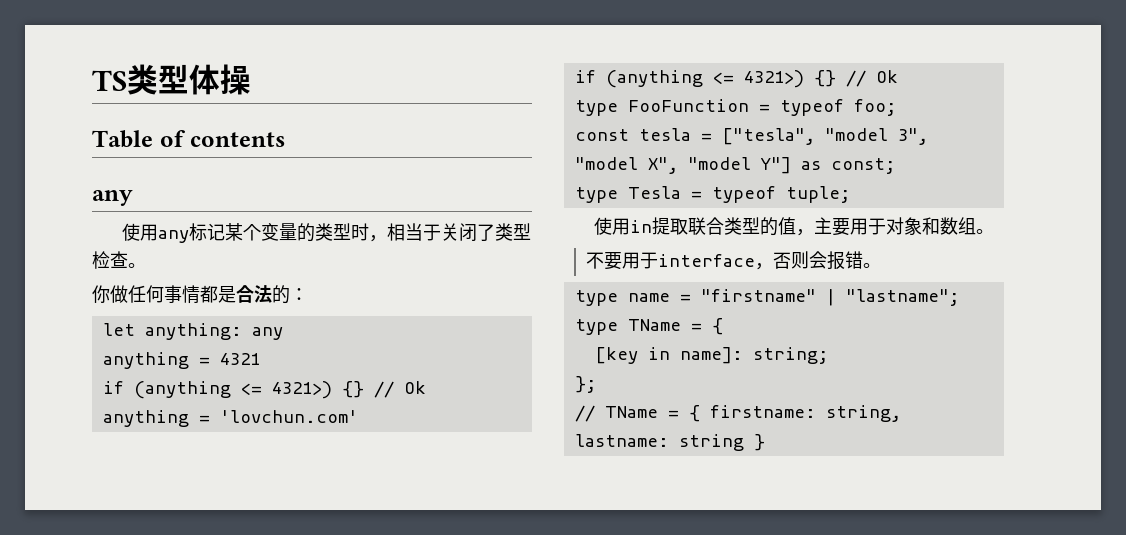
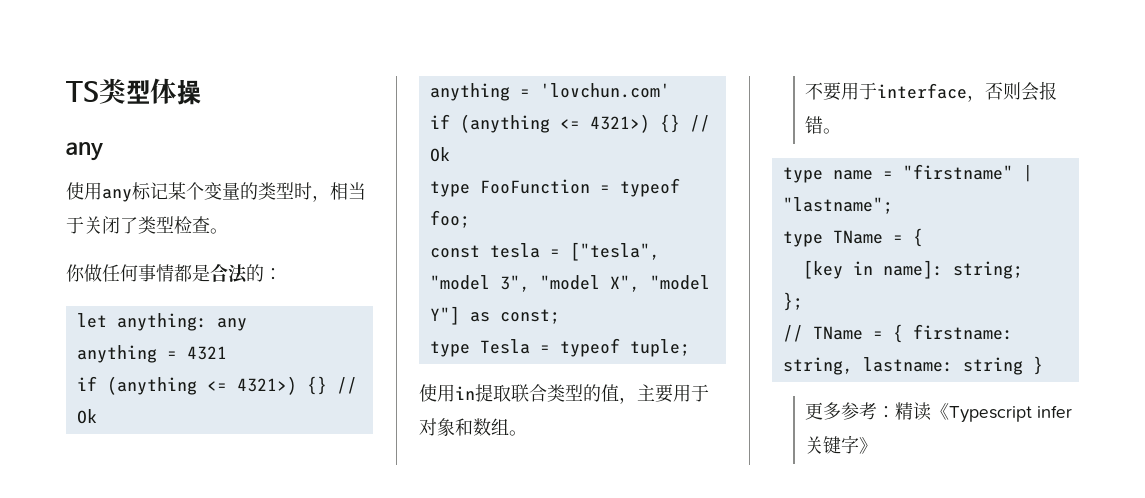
- Table of contents
+ 更多参考：精读《Typescript infer关键字》

